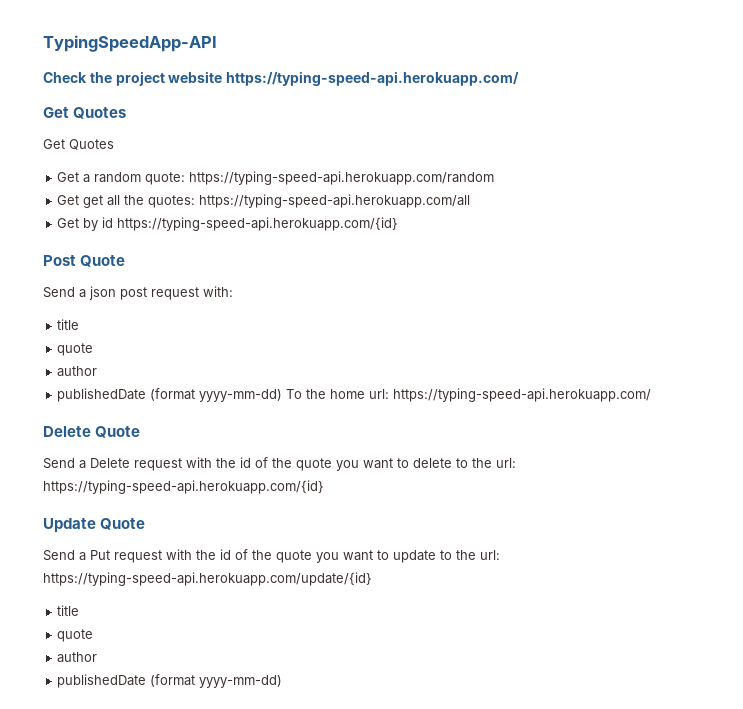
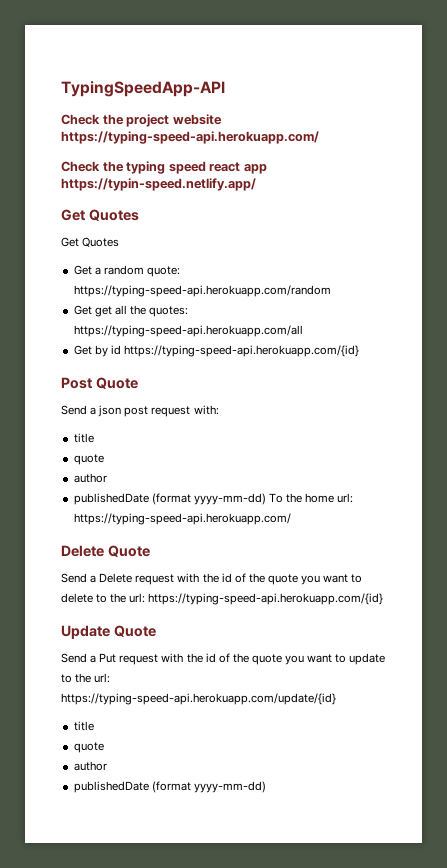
+ Check the typing speed react app https://typin-speed.netlify.app/

